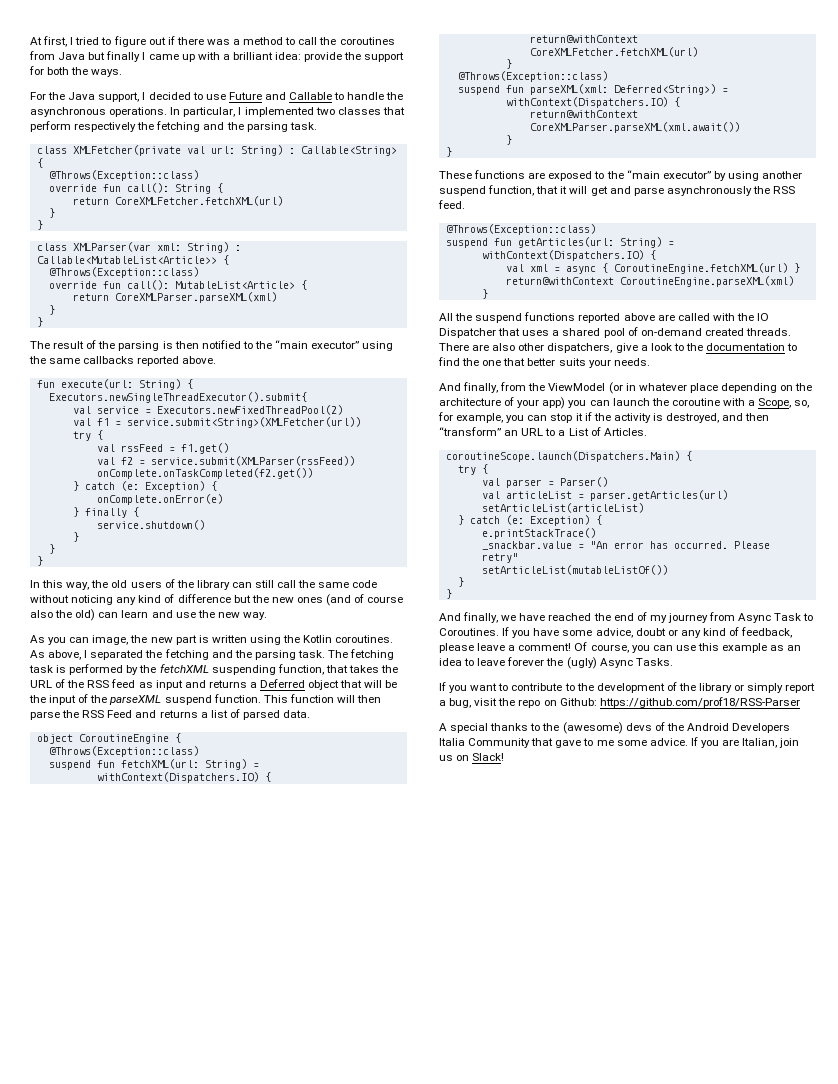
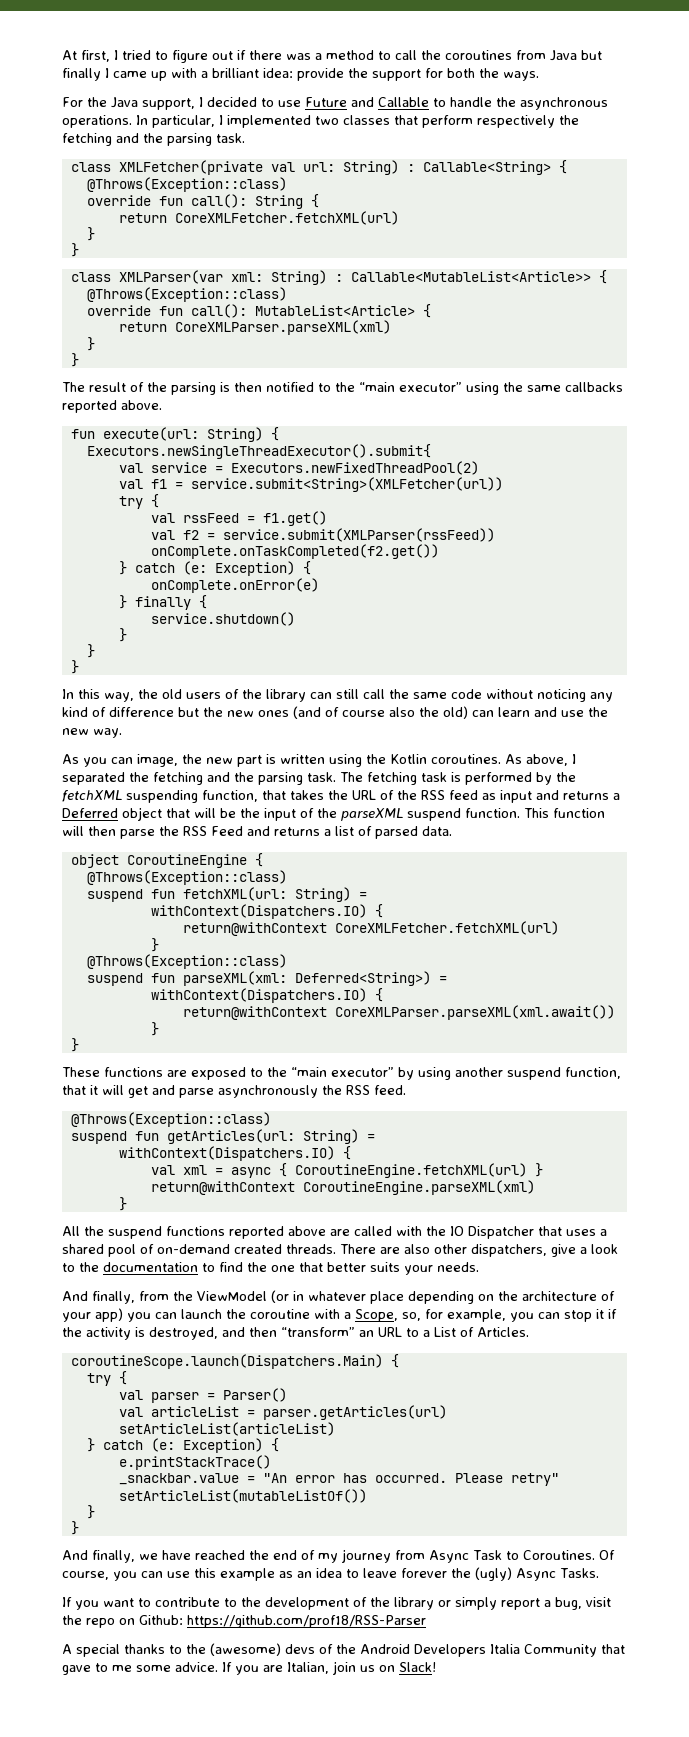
- If you have some advice, doubt or any kind of feedback, please leave a comment!

